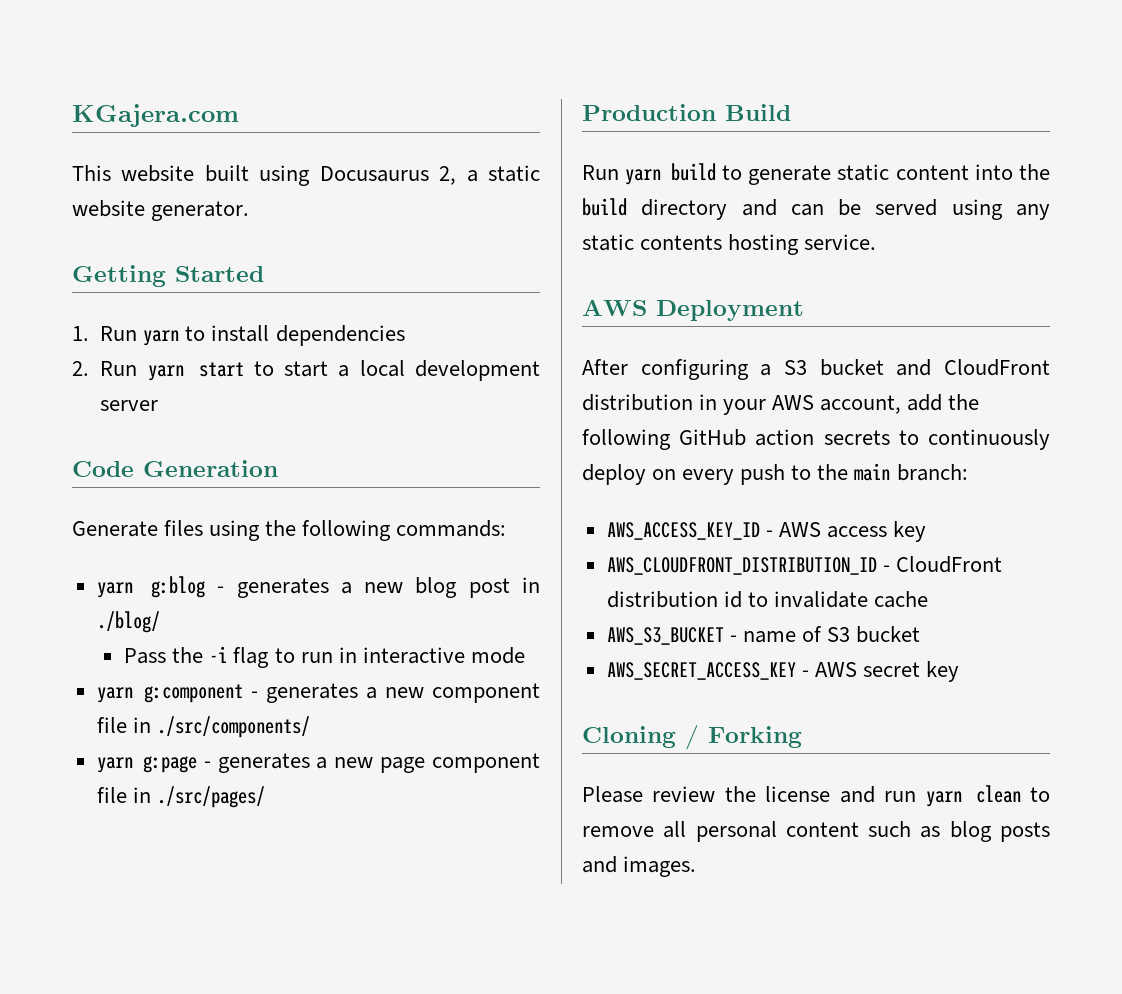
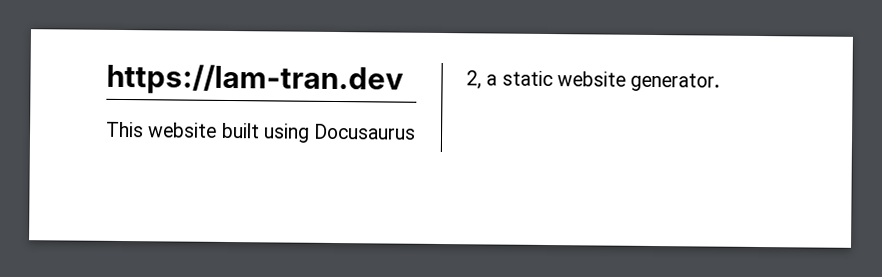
- KGajera.com
+ https://lam-tran.dev
- Getting Started
- 1. Run yarn to install dependencies
- 2. Run yarn start to start a local development server
- Code Generation
- Generate files using the following commands:
- yarn g:blog - generates a new blog post in ./blog/
- Pass the -i flag to run in interactive mode
- yarn g:component - generates a new component file in ./src/components/
- yarn g:page - generates a new page component file in ./src/pages/
- Production Build
- Run yarn build to generate static content into the build directory and can be served using any static contents hosting service.
- AWS Deployment
- After configuring a S3 bucket and CloudFront distribution in your AWS account, add the following GitHub action secrets to continuously deploy on every push to the main branch:
- AWS_ACCESS_KEY_ID - AWS access key
- AWS_CLOUDFRONT_DISTRIBUTION_ID - CloudFront distribution id to invalidate cache
- AWS_S3_BUCKET - name of S3 bucket
- AWS_SECRET_ACCESS_KEY - AWS secret key
- Cloning / Forking
- Please review the license and run yarn clean to remove all personal content such as blog posts and images.

